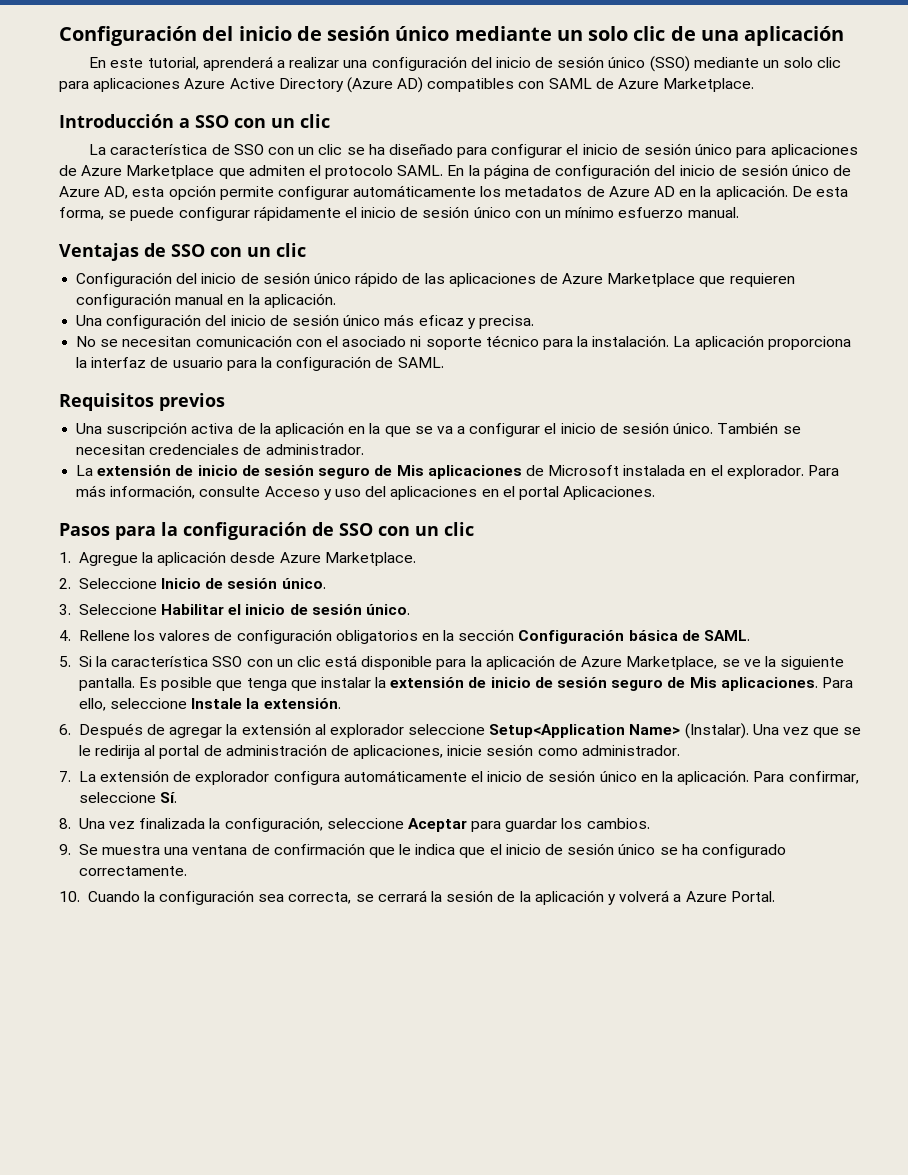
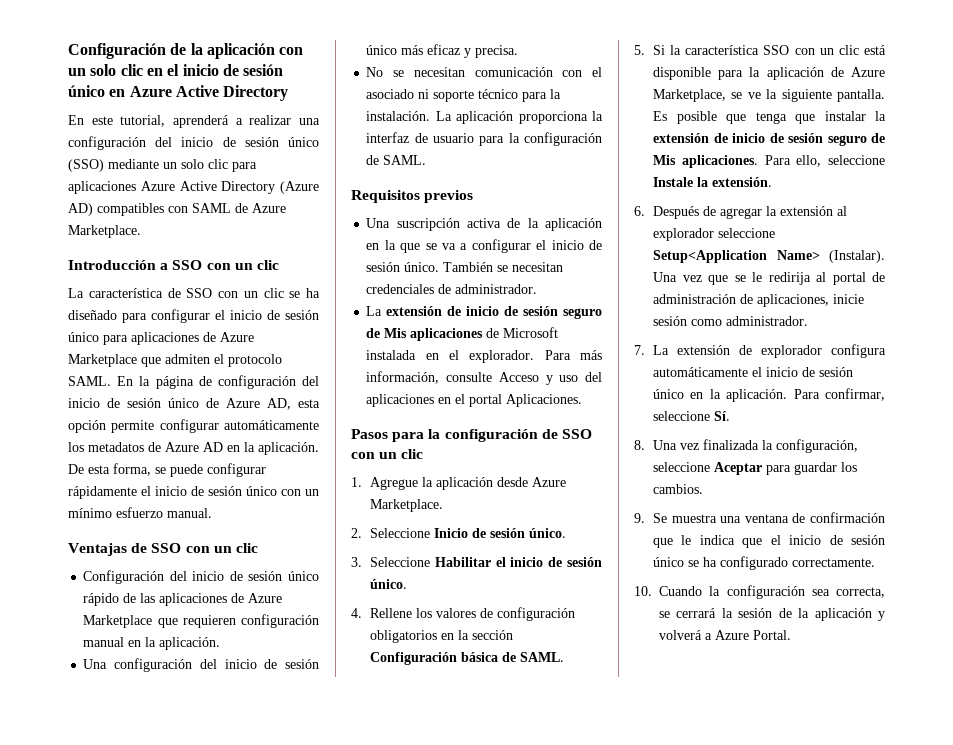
- Configuración del inicio de sesión único mediante un solo clic de una aplicación
+ Configuración de la aplicación con un solo clic en el inicio de sesión único en Azure Active Directory

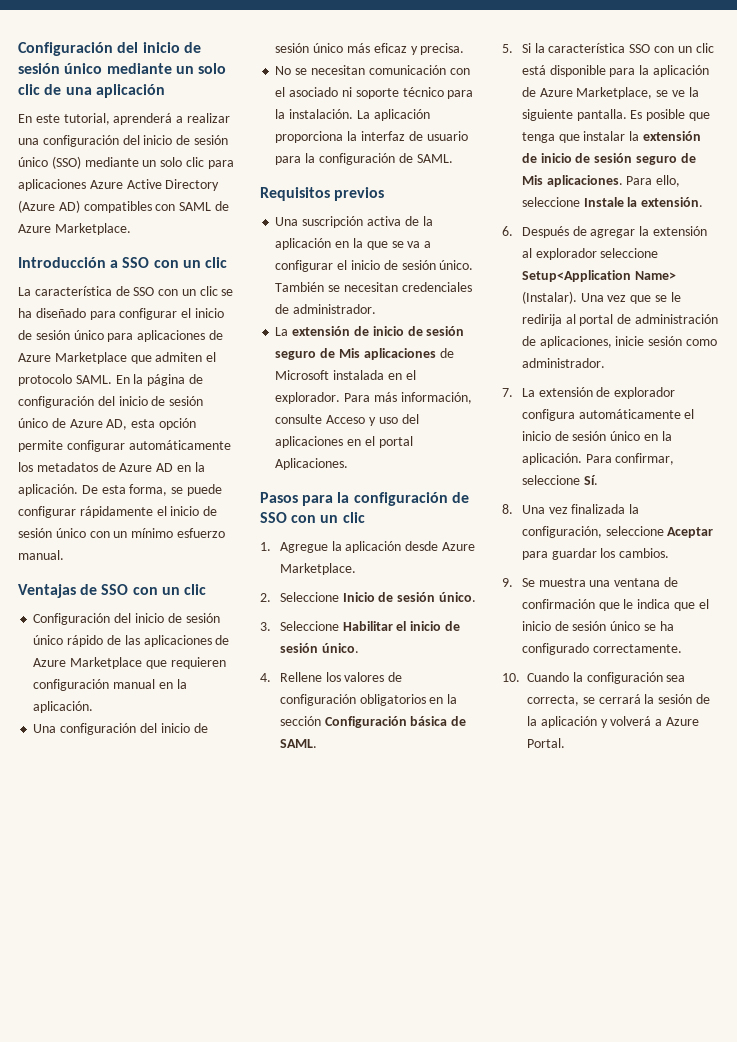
- Configuración de la aplicación con un solo clic en el inicio de sesión único en Azure Active Directory
+ Configuración del inicio de sesión único mediante un solo clic de una aplicación

